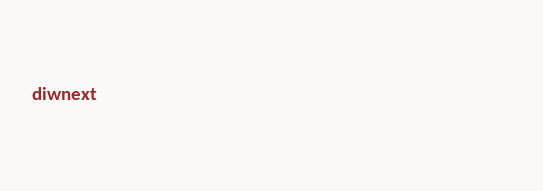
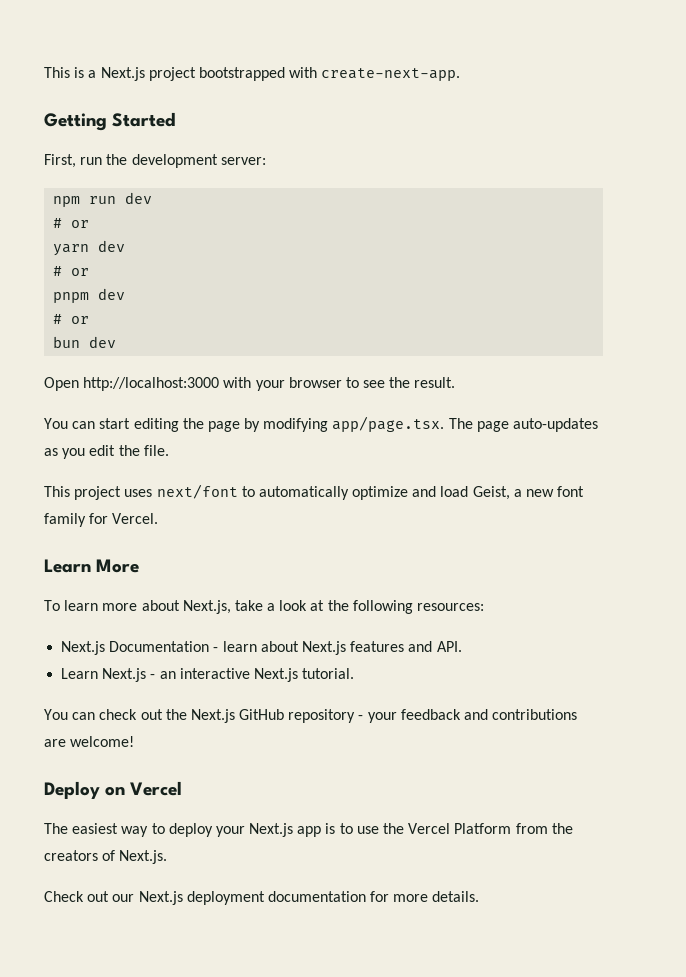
- diwnext
+ This is a Next.js project bootstrapped with create-next-app.
+ Getting Started
+ First, run the development server:
+ npm run dev
+ # or
+ yarn dev
+ # or
+ pnpm dev
+ # or
+ bun dev
+ Open http://localhost:3000 with your browser to see the result.
+ You can start editing the page by modifying app/page.tsx. The page auto-updates as you edit the file.
+ This project uses next/font to automatically optimize and load Geist, a new font family for Vercel.
+ Learn More
+ To learn more about Next.js, take a look at the following resources:
+ Next.js Documentation - learn about Next.js features and API.
+ Learn Next.js - an interactive Next.js tutorial.
+ You can check out the Next.js GitHub repository - your feedback and contributions are welcome!
+ Deploy on Vercel
+ The easiest way to deploy your Next.js app is to use the Vercel Platform from the creators of Next.js.
+ Check out our Next.js deployment documentation for more details.

